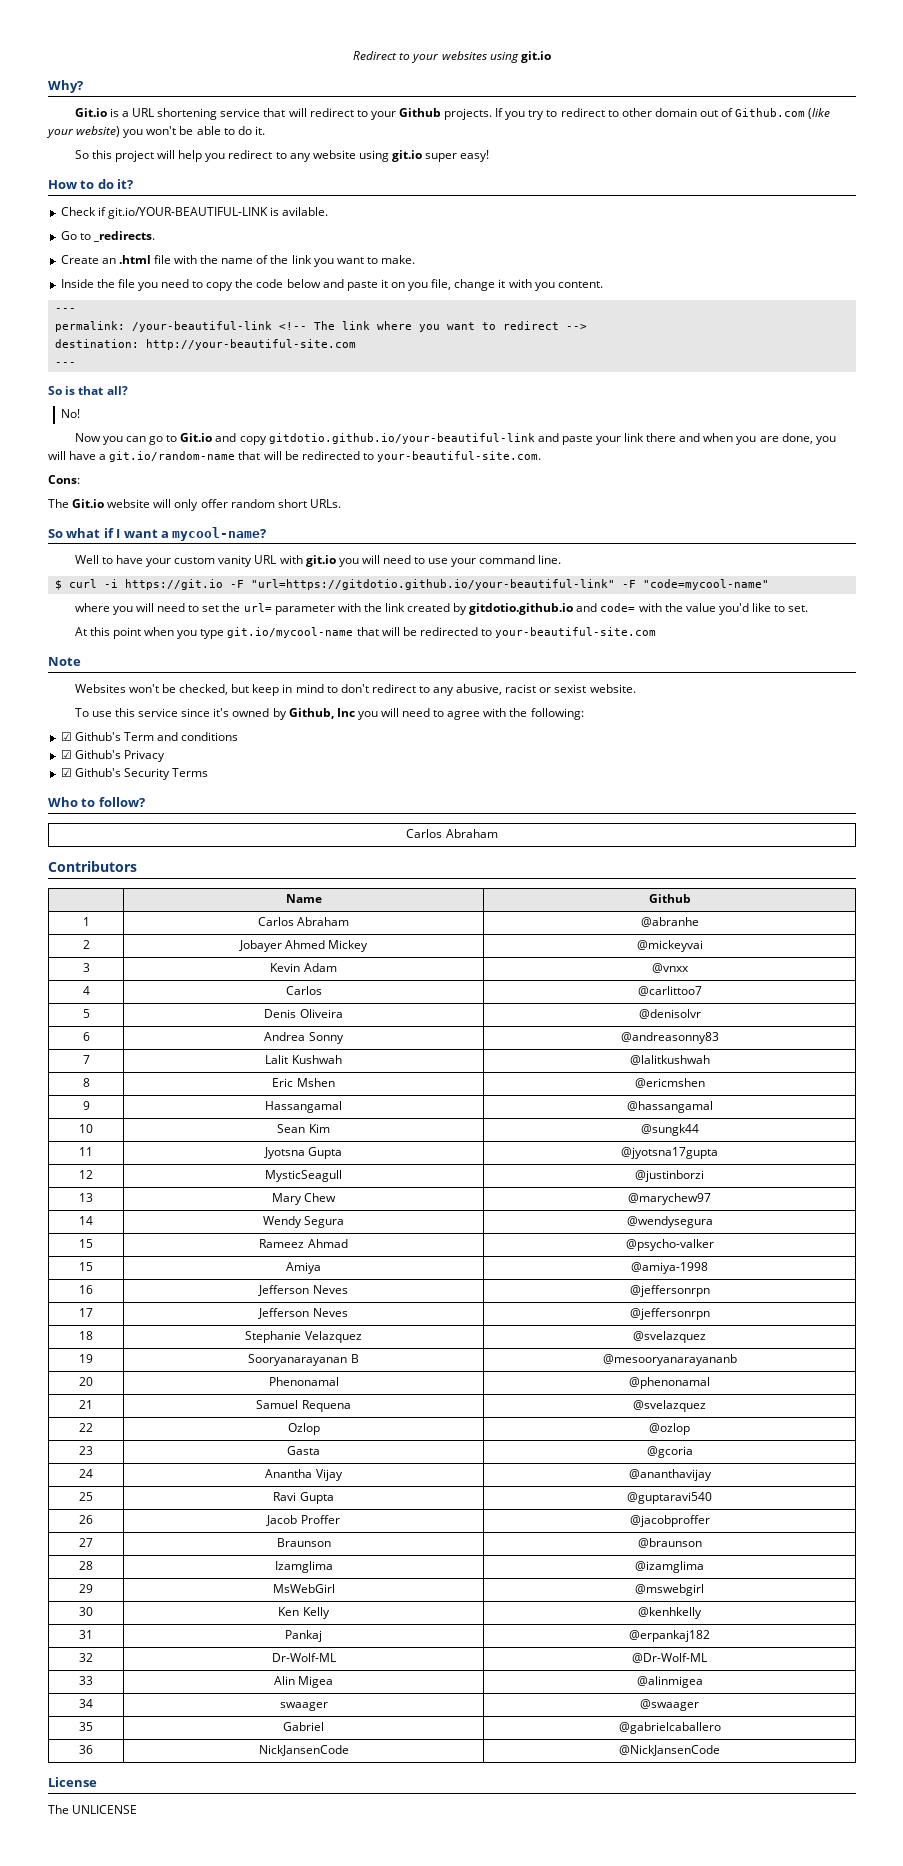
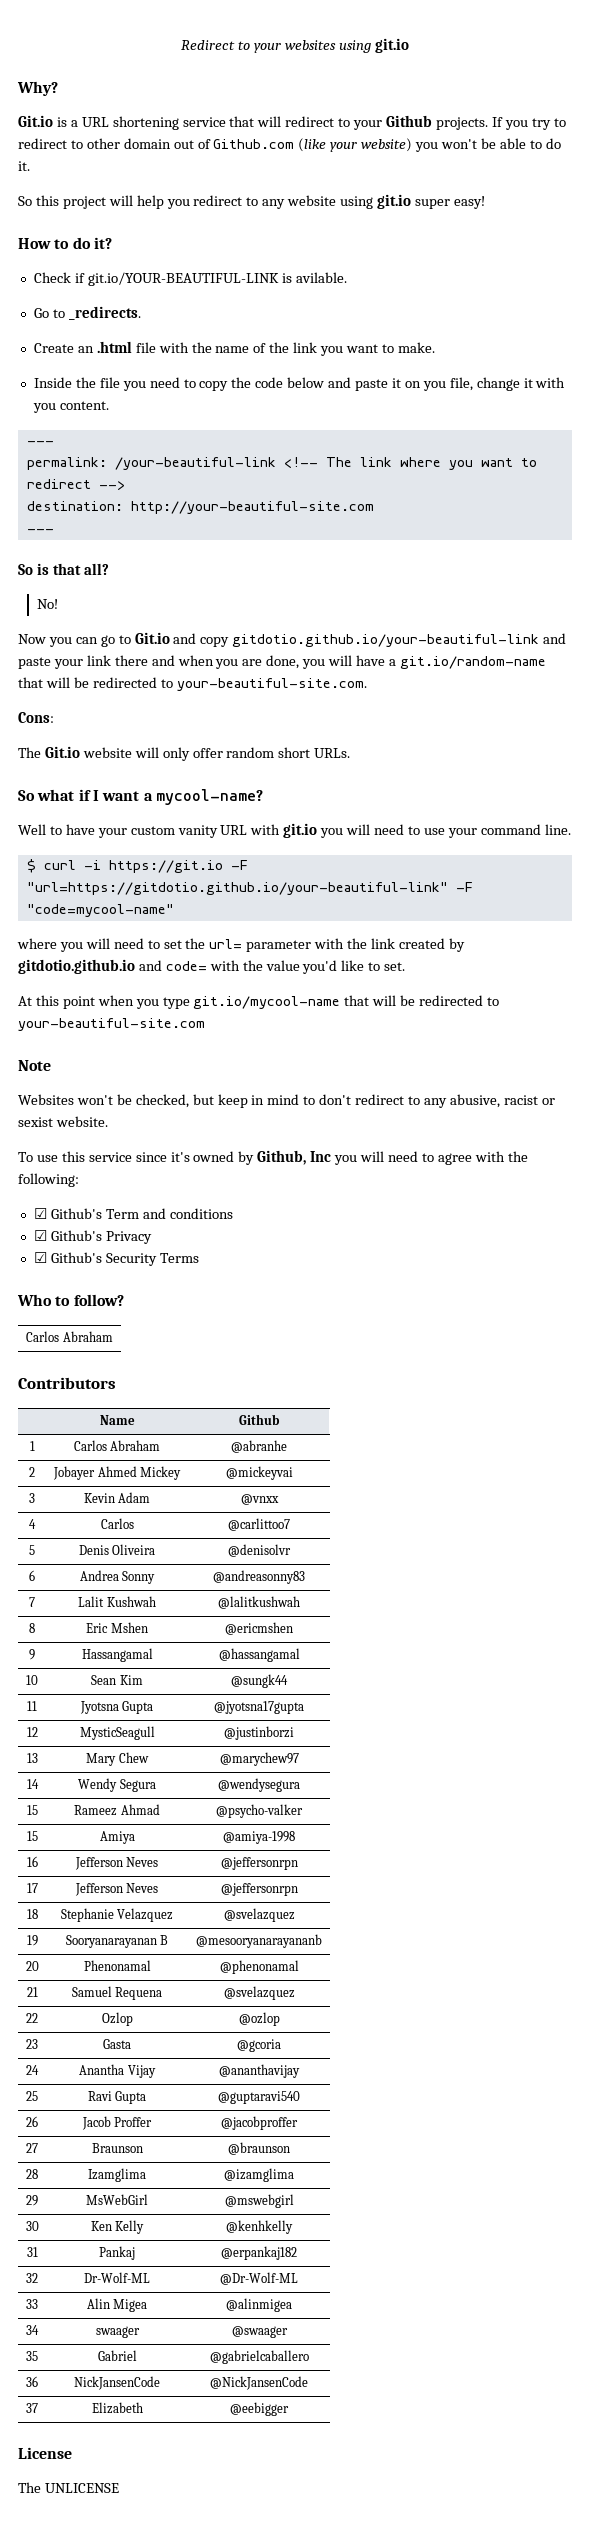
+ 37 | Elizabeth | @eebigger

